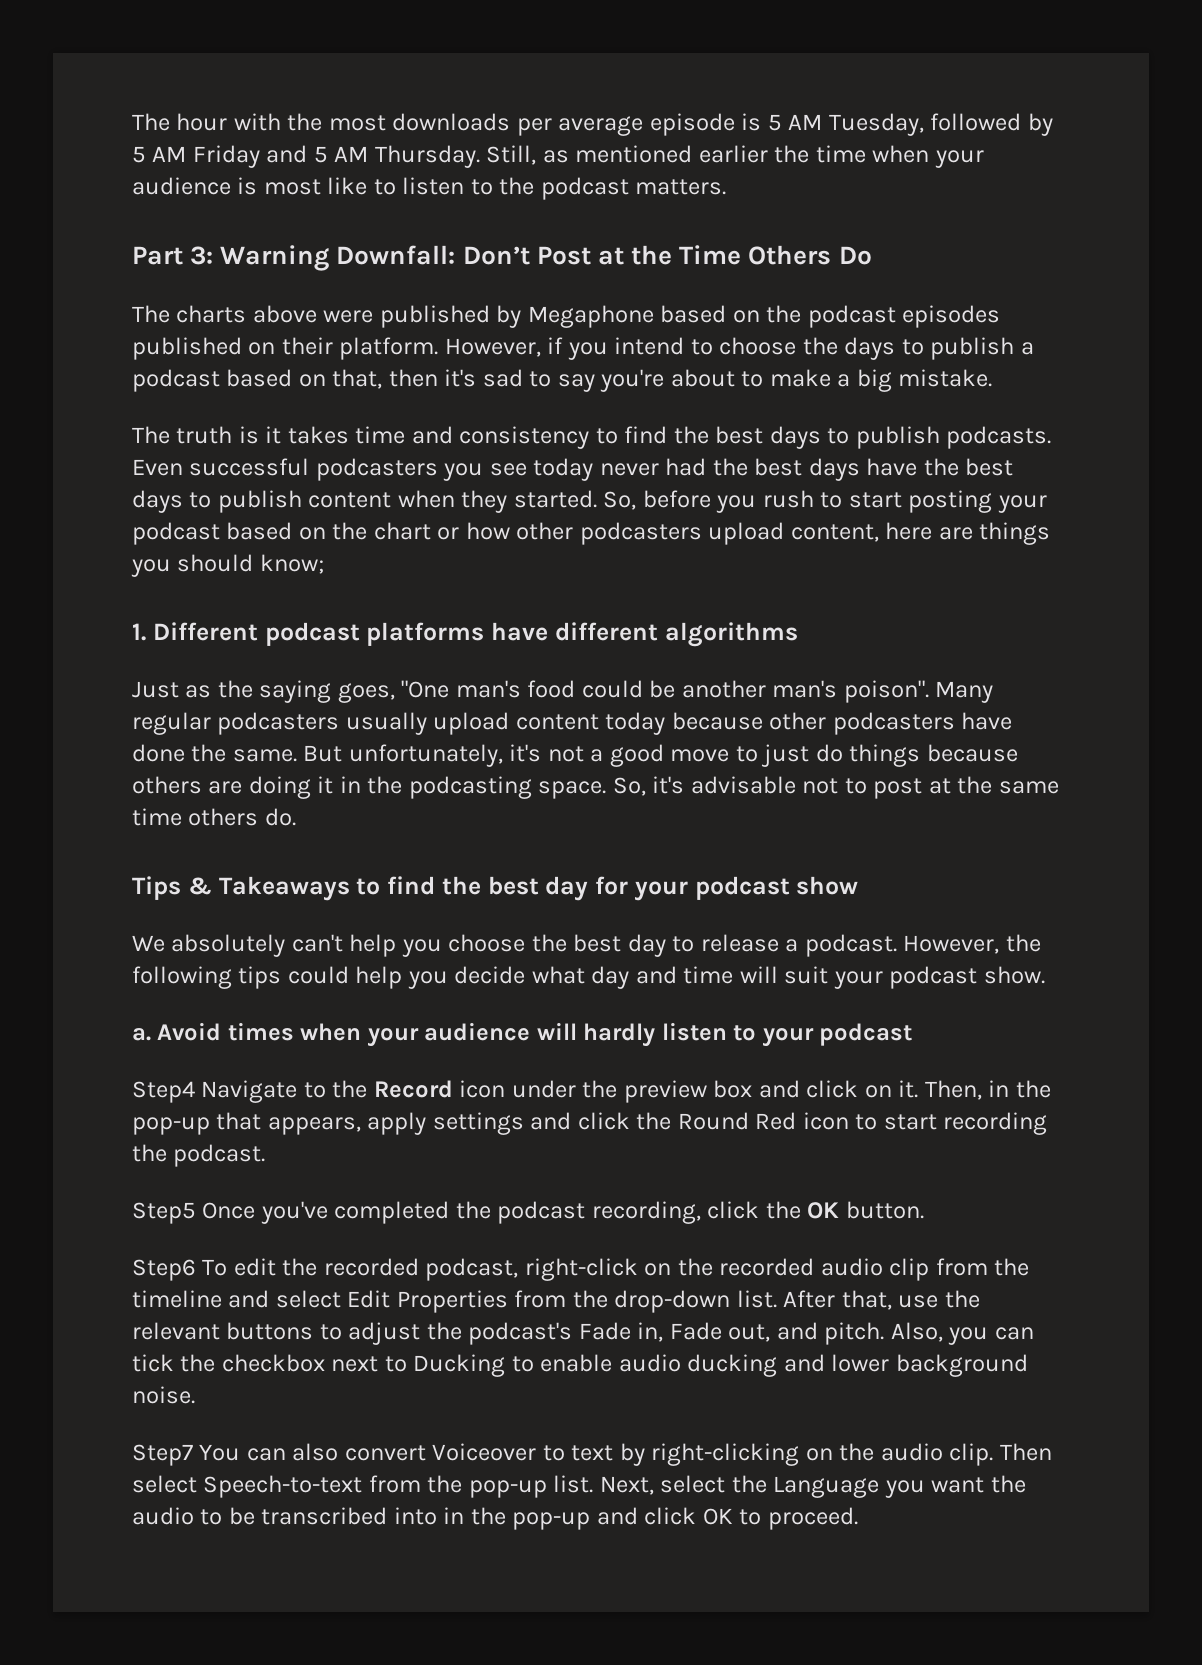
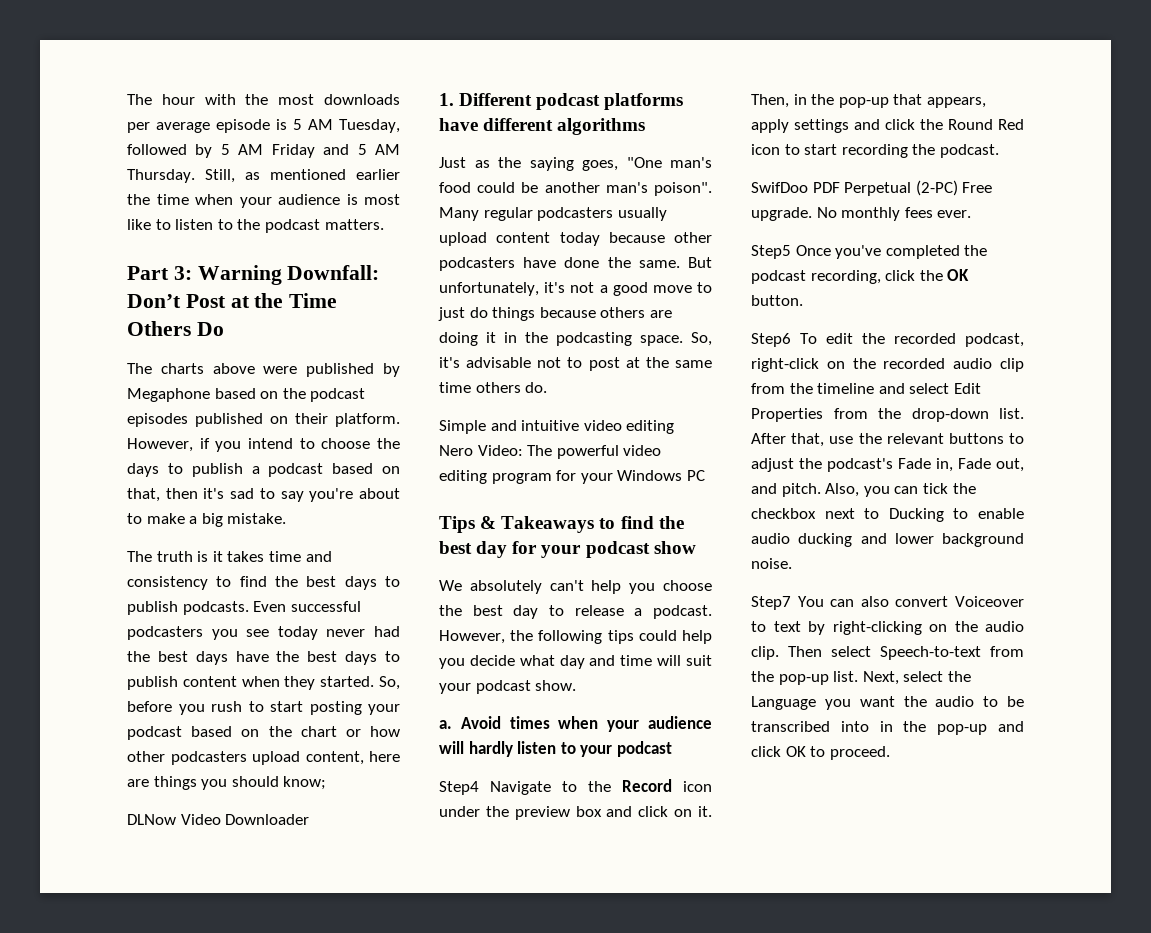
+ DLNow Video Downloader
+ Simple and intuitive video editing Nero Video: The powerful video editing program for your Windows PC
+ SwifDoo PDF Perpetual (2-PC) Free upgrade. No monthly fees ever.

